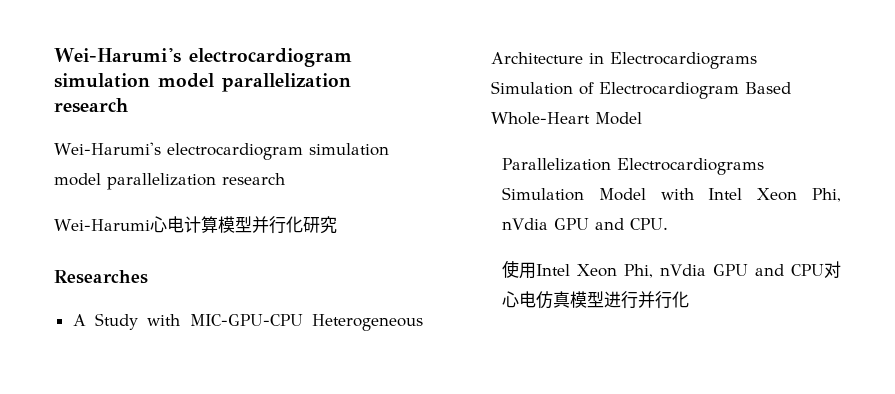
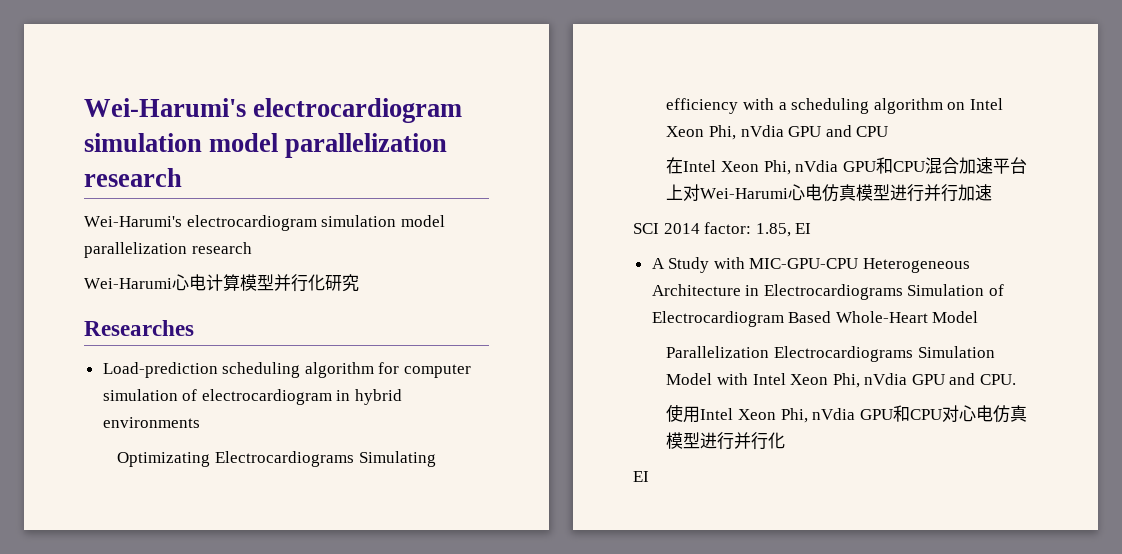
+ Load-prediction scheduling algorithm for computer simulation of electrocardiogram in hybrid environments
+ Optimizating Electrocardiograms Simulating efficiency with a scheduling algorithm on Intel Xeon Phi, nVdia GPU and CPU
+ 在Intel Xeon Phi, nVdia GPU和CPU混合加速平台上对Wei-Harumi心电仿真模型进行并行加速
+ SCI 2014 factor: 1.85, EI
- 使用Intel Xeon Phi, nVdia GPU and CPU对心电仿真模型进行并行化
+ 使用Intel Xeon Phi, nVdia GPU和CPU对心电仿真模型进行并行化
+ EI

